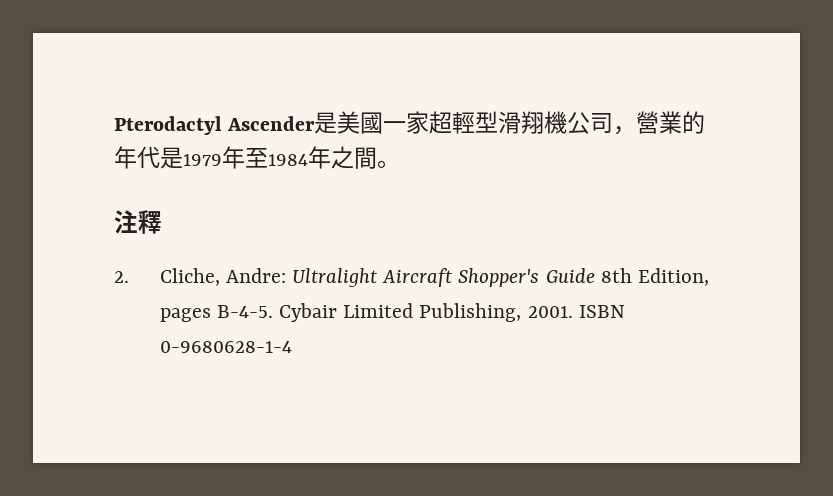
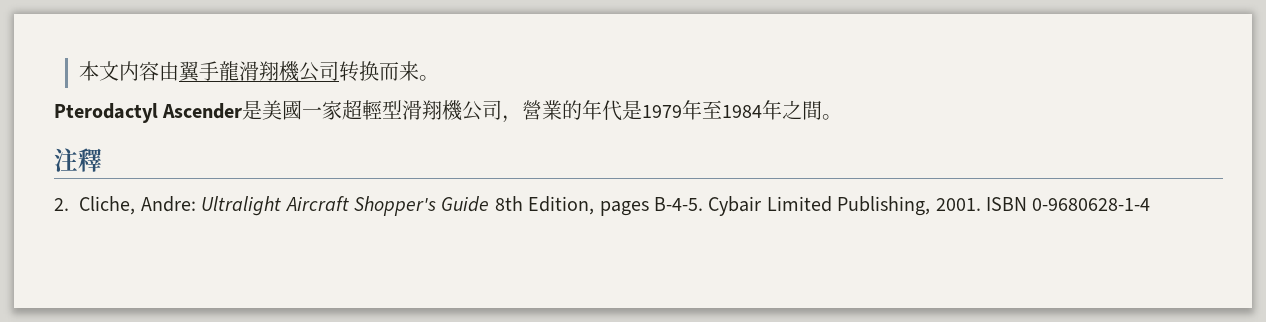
+ 本文内容由翼手龍滑翔機公司转换而来。

